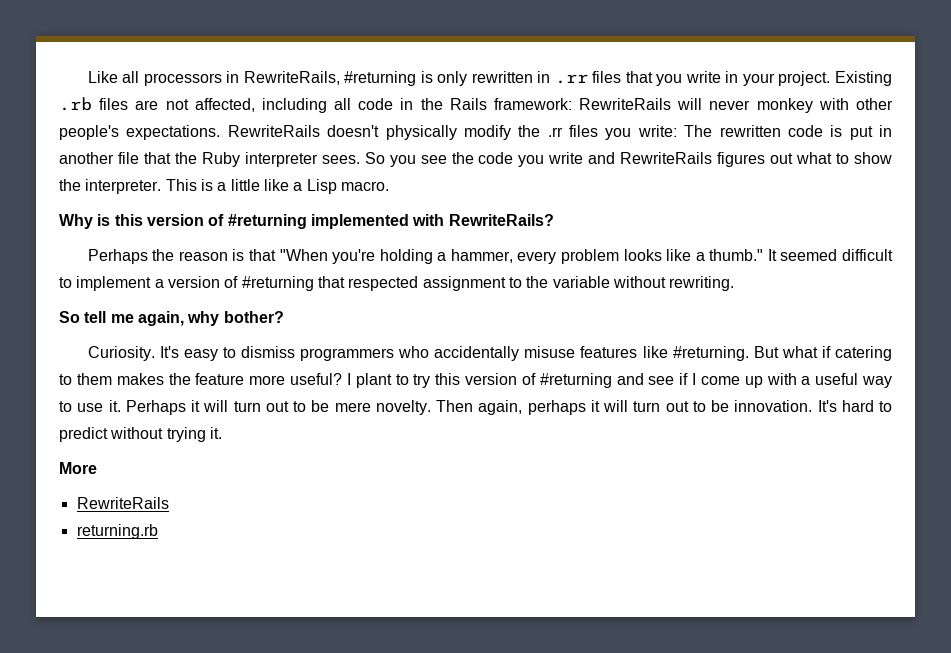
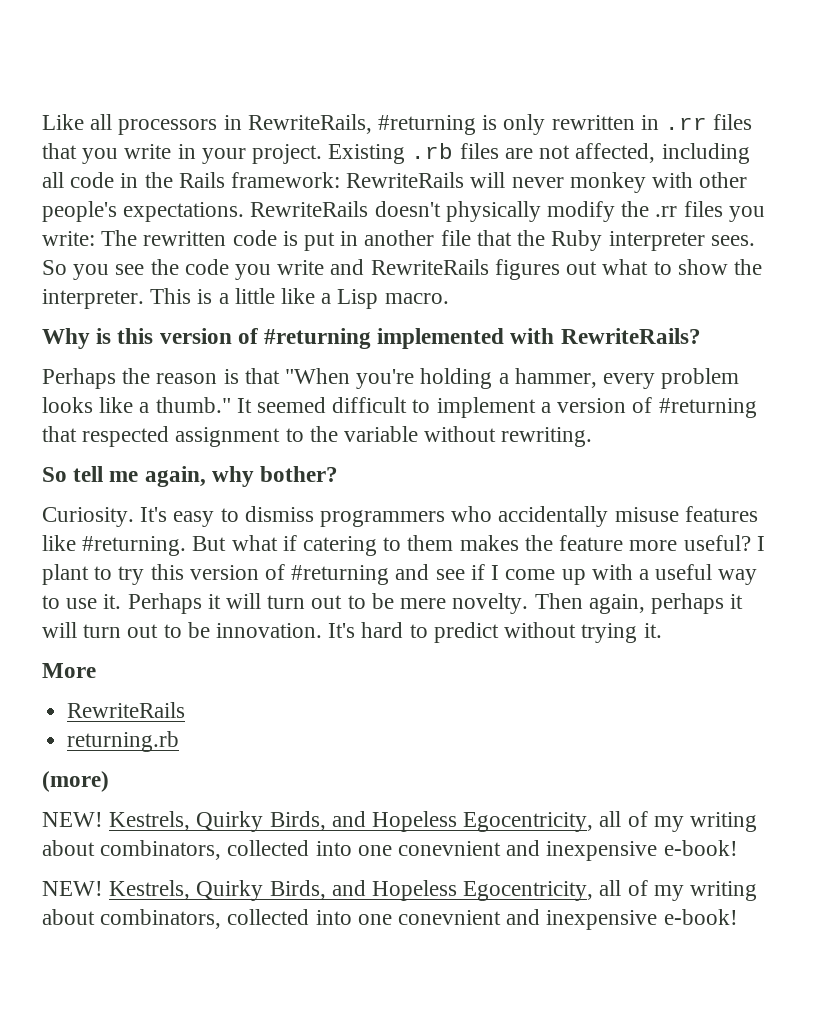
+ (more)
+ NEW! Kestrels, Quirky Birds, and Hopeless Egocentricity, all of my writing about combinators, collected into one conevnient and inexpensive e-book!
+ NEW! Kestrels, Quirky Birds, and Hopeless Egocentricity, all of my writing about combinators, collected into one conevnient and inexpensive e-book!

